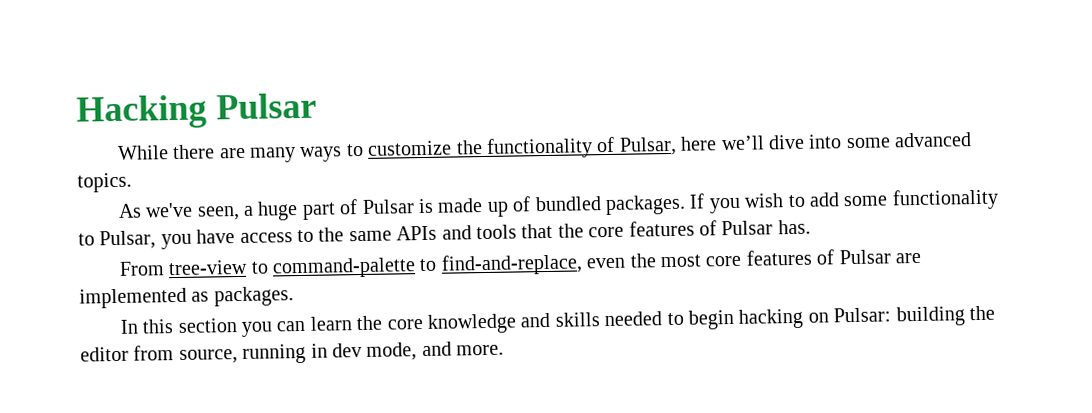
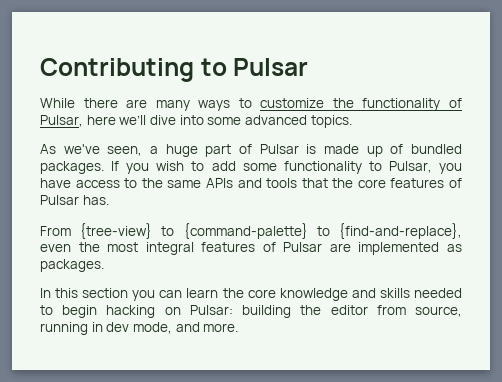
- Hacking Pulsar
+ Contributing to Pulsar
- From tree-view to command-palette to find-and-replace, even the most core features of Pulsar are implemented as packages.
+ From {tree-view} to {command-palette} to {find-and-replace}, even the most integral features of Pulsar are implemented as packages.

